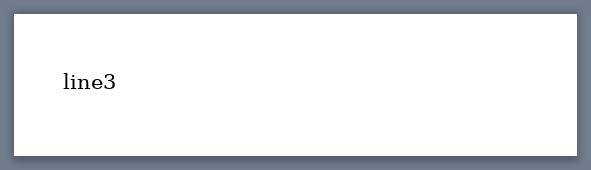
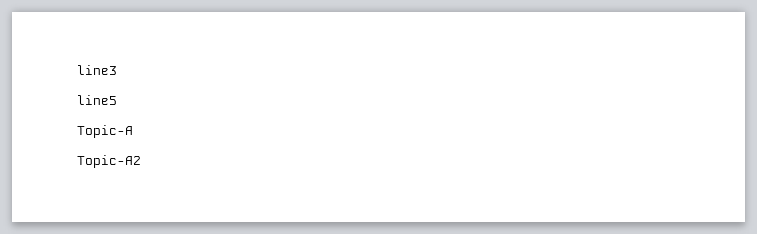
+ line5
+ Topic-A
+ Topic-A2

